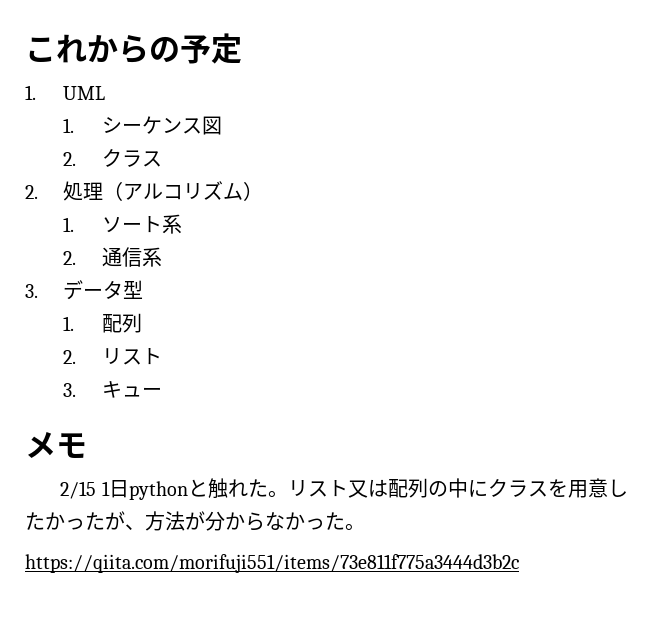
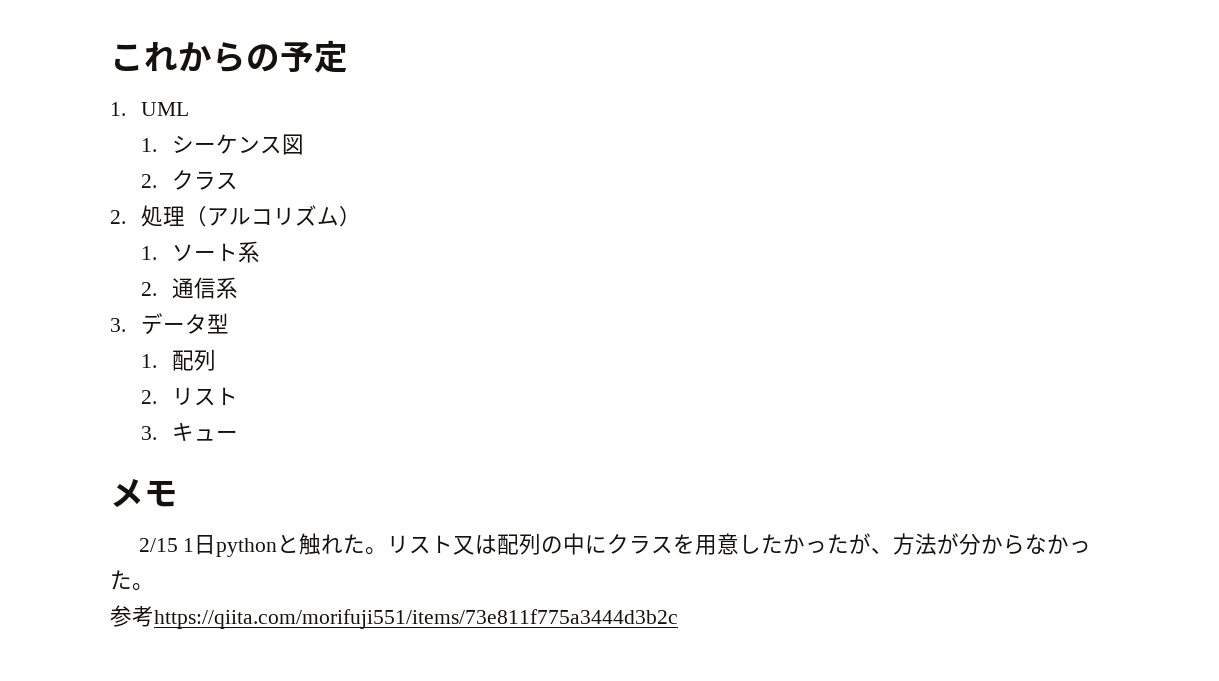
- https://qiita.com/morifuji551/items/73e811f775a3444d3b2c
+ 参考https://qiita.com/morifuji551/items/73e811f775a3444d3b2c

